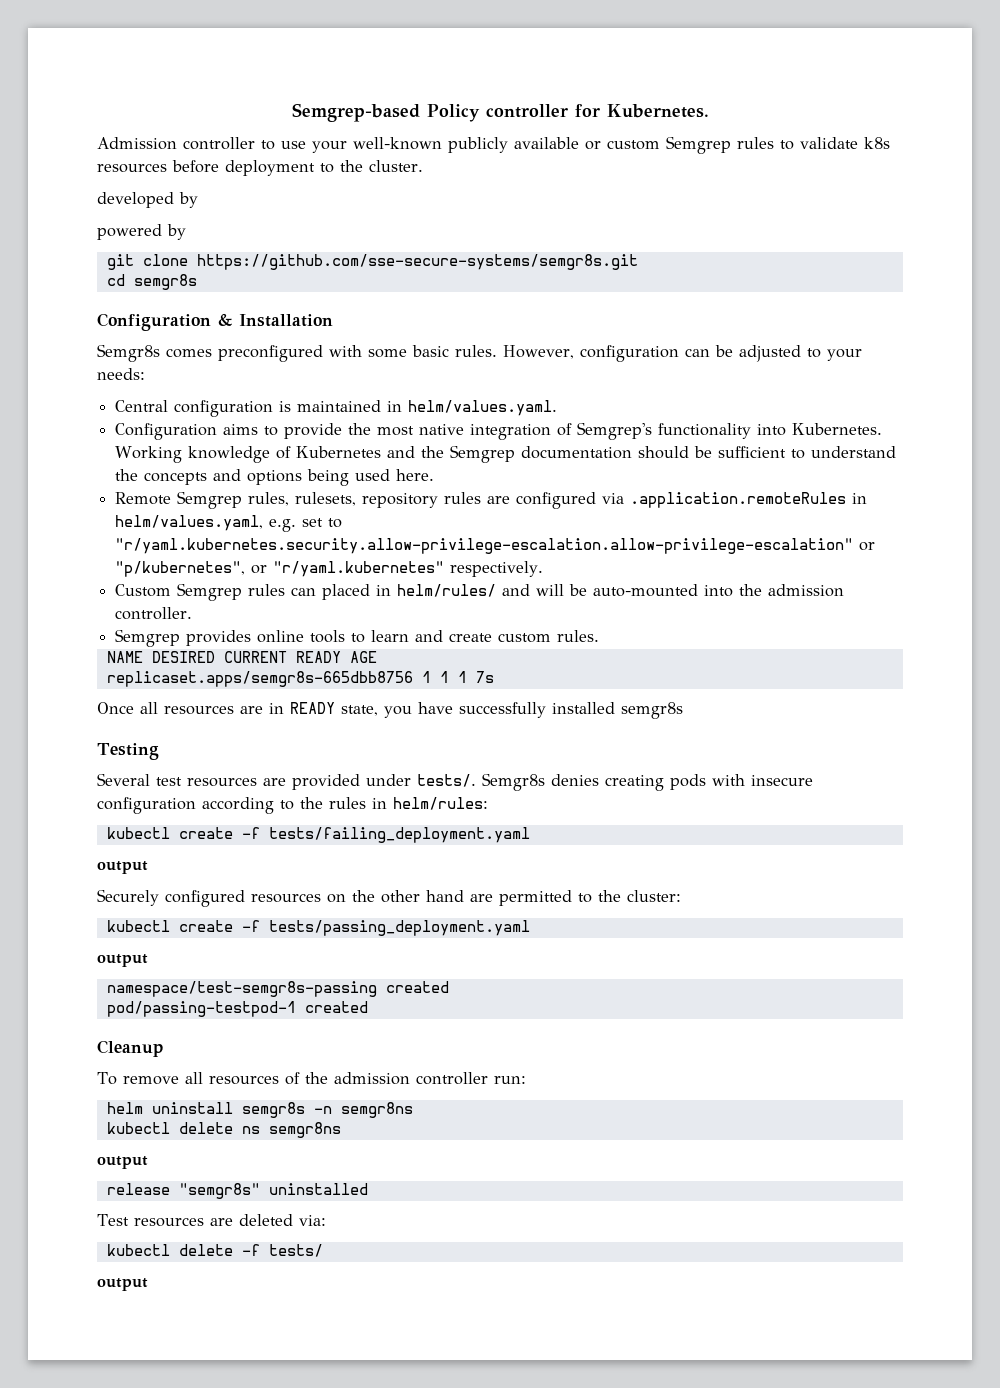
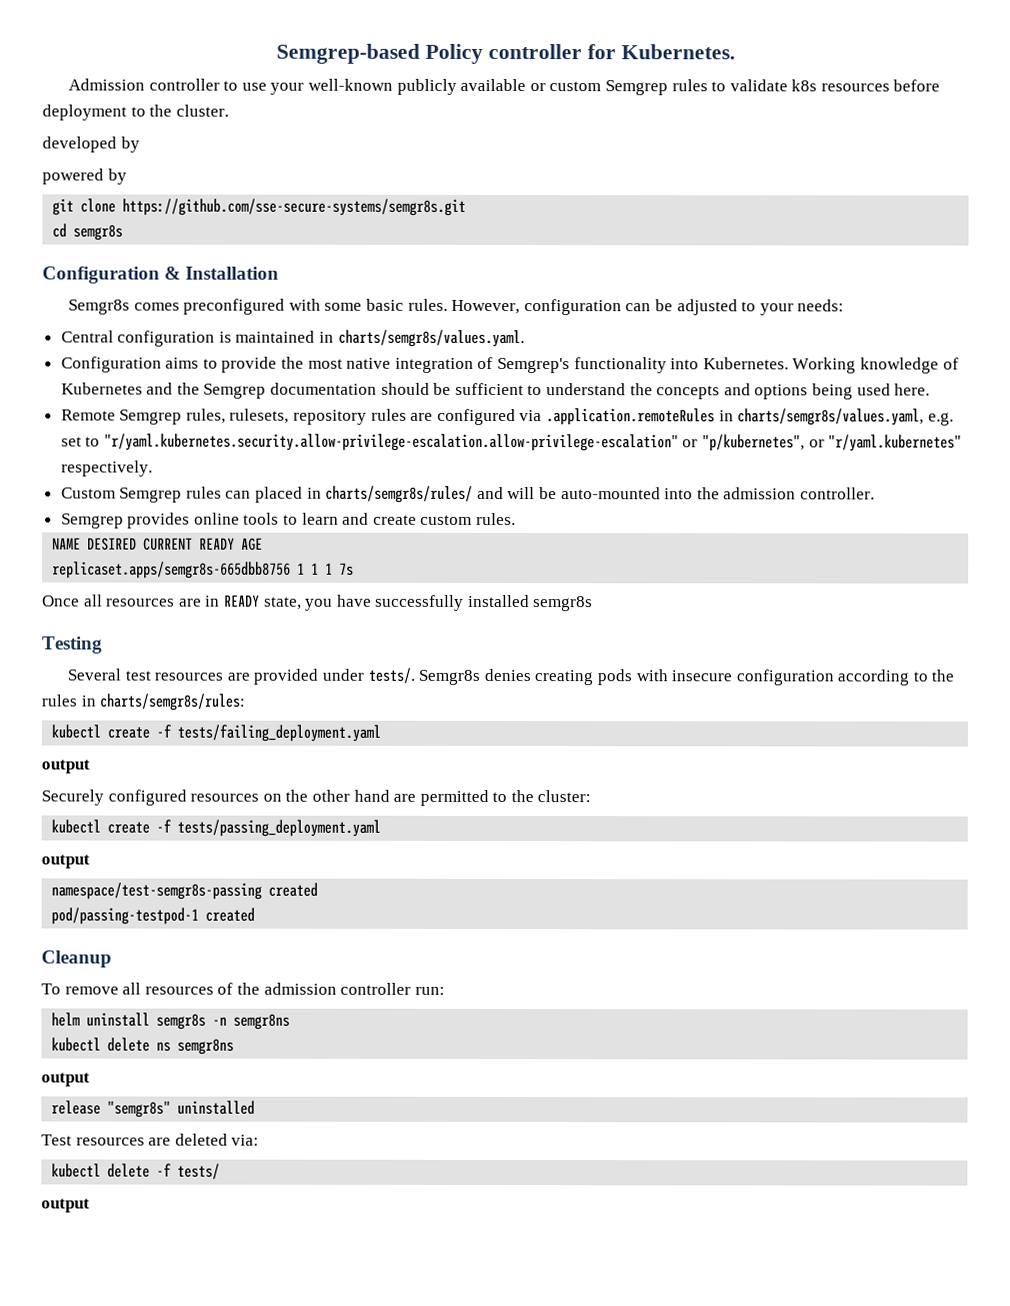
- Central configuration is maintained in helm/values.yaml.
+ Central configuration is maintained in charts/semgr8s/values.yaml.
- Remote Semgrep rules, rulesets, repository rules are configured via .application.remoteRules in helm/values.yaml, e.g. set to "r/yaml.kubernetes.security.allow-privilege-escalation.allow-privilege-escalation" or "p/kubernetes", or "r/yaml.kubernetes" respectively.
+ Remote Semgrep rules, rulesets, repository rules are configured via .application.remoteRules in charts/semgr8s/values.yaml, e.g. set to "r/yaml.kubernetes.security.allow-privilege-escalation.allow-privilege-escalation" or "p/kubernetes", or "r/yaml.kubernetes" respectively.
- Custom Semgrep rules can placed in helm/rules/ and will be auto-mounted into the admission controller.
+ Custom Semgrep rules can placed in charts/semgr8s/rules/ and will be auto-mounted into the admission controller.
- Semgr8s denies creating pods with insecure configuration according to the rules in helm/rules:
+ Semgr8s denies creating pods with insecure configuration according to the rules in charts/semgr8s/rules:

